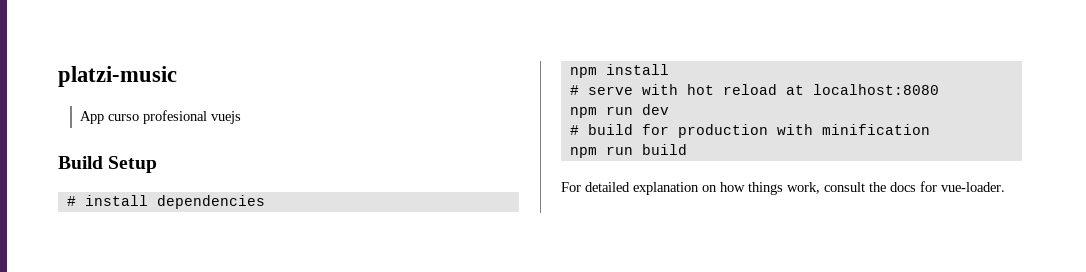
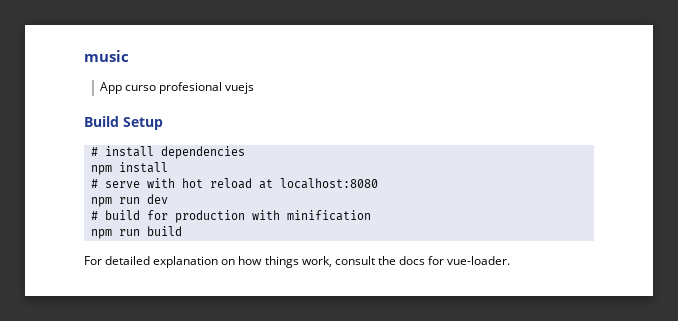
- platzi-music
+ music

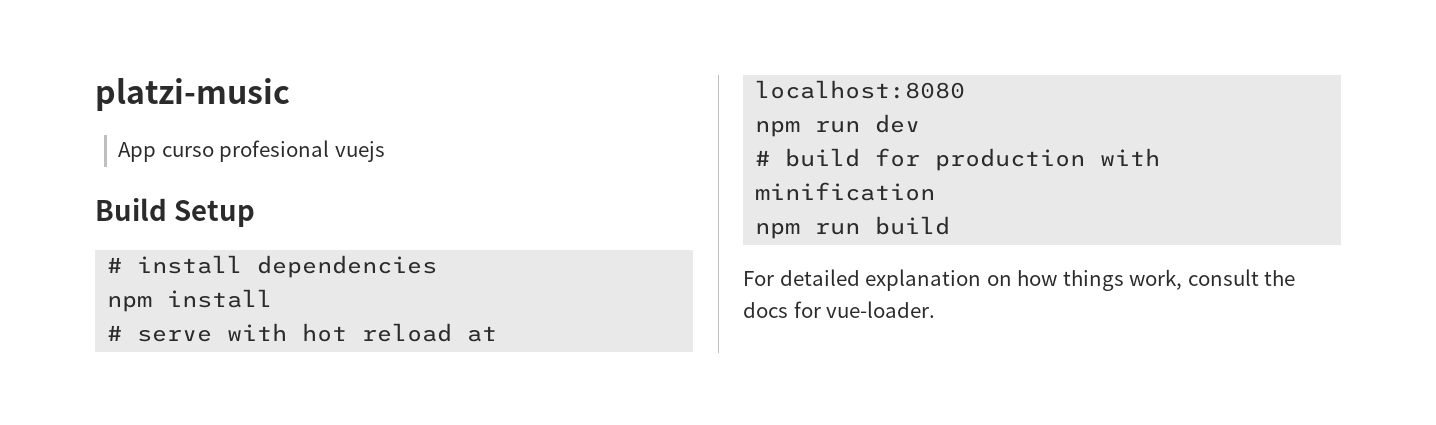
- music
+ platzi-music

